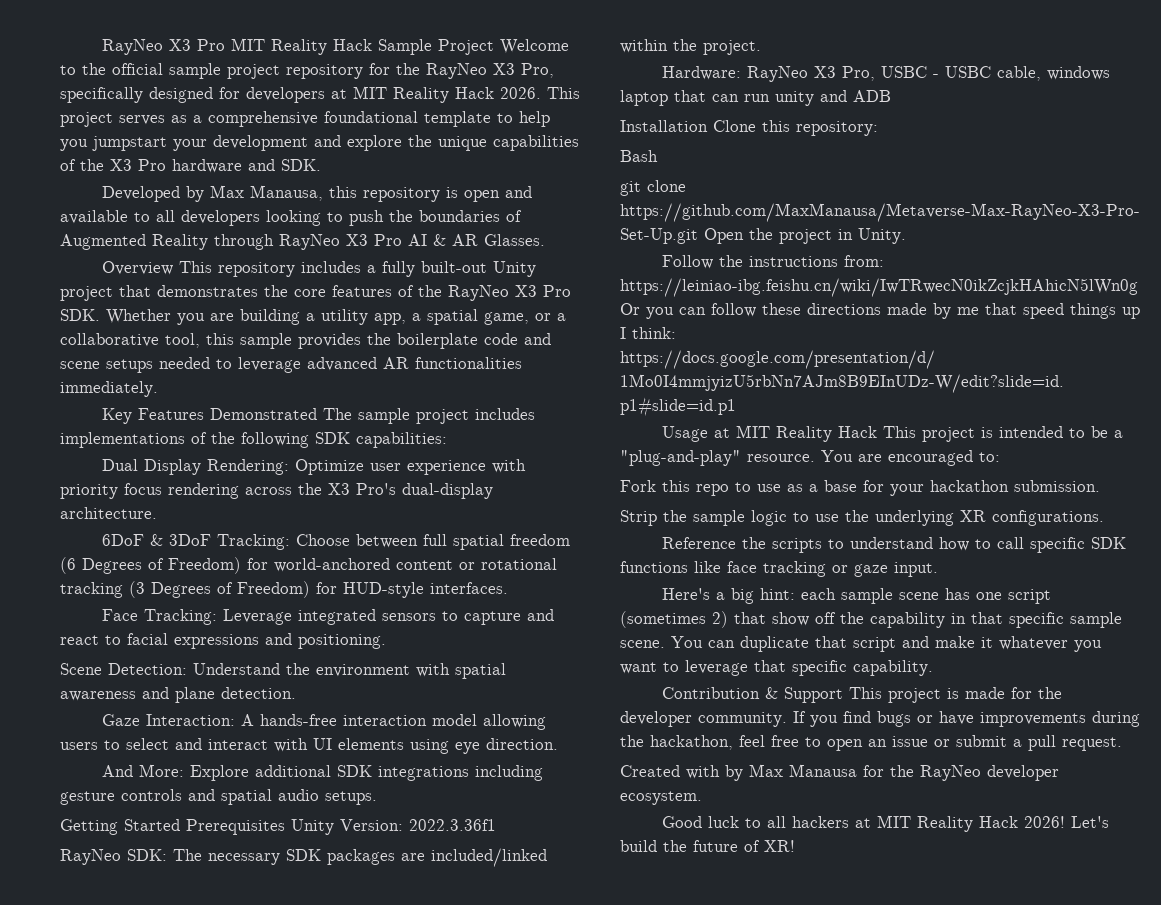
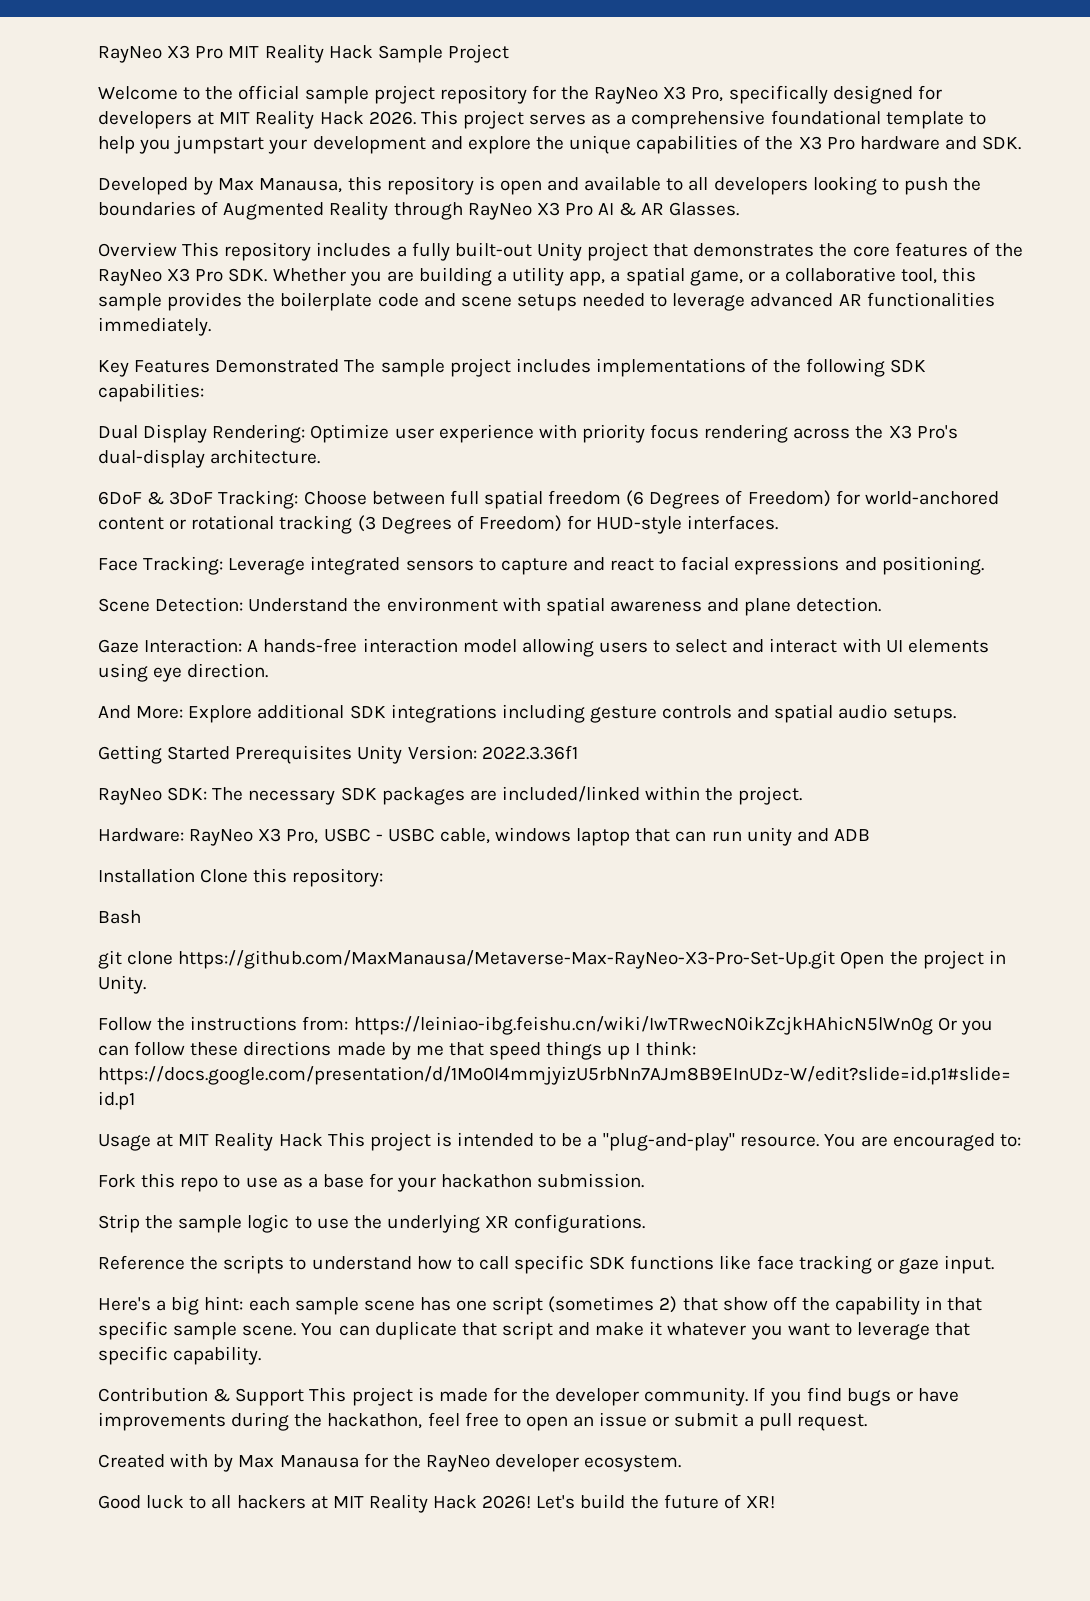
- RayNeo X3 Pro MIT Reality Hack Sample Project Welcome to the official sample project repository for the RayNeo X3 Pro, specifically designed for developers at MIT Reality Hack 2026.
+ RayNeo X3 Pro MIT Reality Hack Sample Project
+ Welcome to the official sample project repository for the RayNeo X3 Pro, specifically designed for developers at MIT Reality Hack 2026.

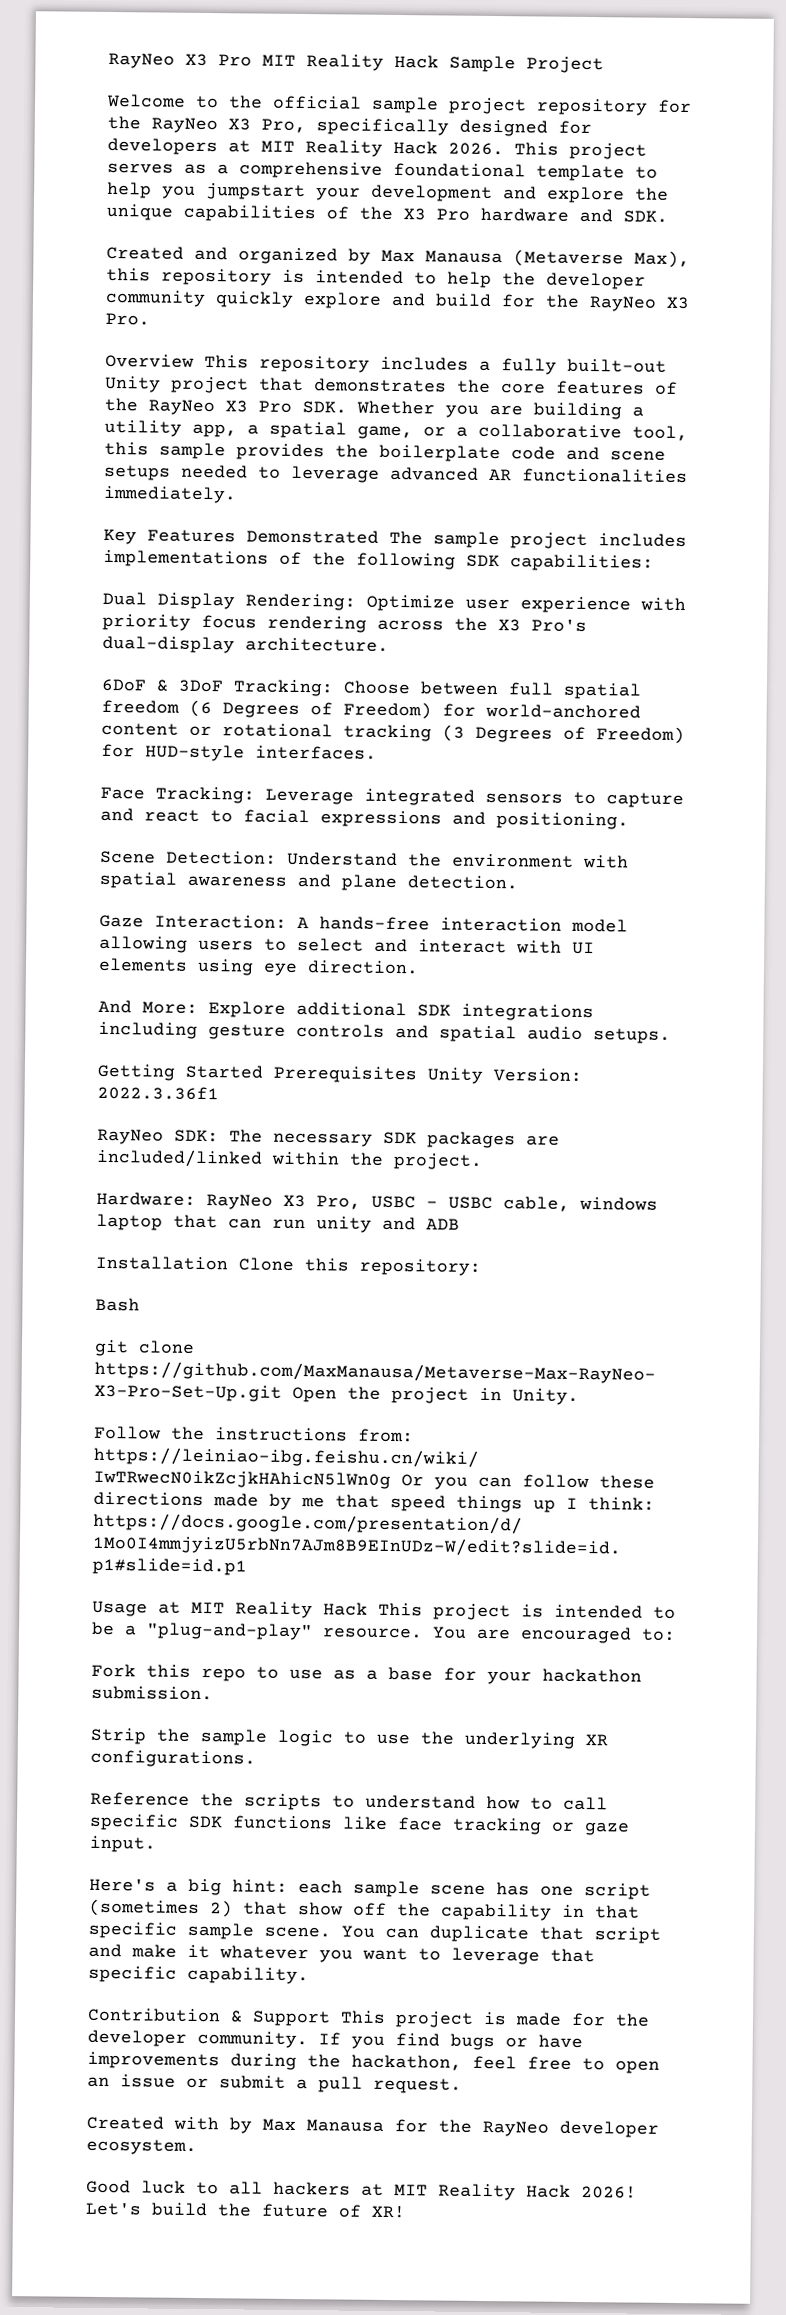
- Developed by Max Manausa, this repository is open and available to all developers looking to push the boundaries of Augmented Reality through RayNeo X3 Pro AI & AR Glasses.
+ Created and organized by Max Manausa (Metaverse Max), this repository is intended to help the developer community quickly explore and build for the RayNeo X3 Pro.

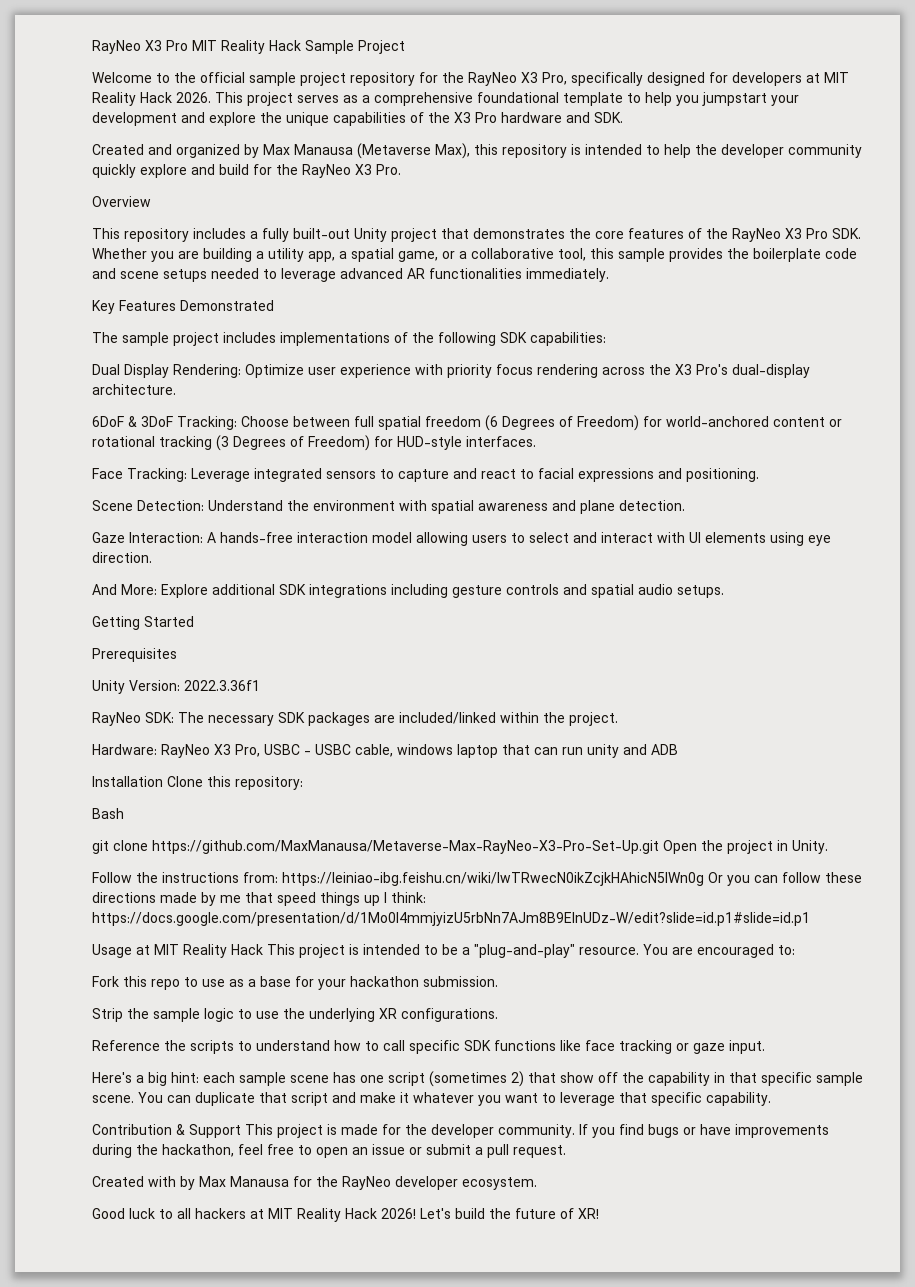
- Overview This repository includes a fully built-out Unity project that demonstrates the core features of the RayNeo X3 Pro SDK. Whether you are building a utility app, a spatial game, or a collaborative tool, this sample provides the boilerplate code and scene setups needed to leverage advanced AR functionalities immediately.
+ Overview
+ This repository includes a fully built-out Unity project that demonstrates the core features of the RayNeo X3 Pro SDK. Whether you are building a utility app, a spatial game, or a collaborative tool, this sample provides the boilerplate code and scene setups needed to leverage advanced AR functionalities immediately.
- Key Features Demonstrated The sample project includes implementations of the following SDK capabilities:
+ Key Features Demonstrated
+ The sample project includes implementations of the following SDK capabilities:
- Getting Started Prerequisites Unity Version: 2022.3.36f1
+ Getting Started
+ Prerequisites
+ Unity Version: 2022.3.36f1

